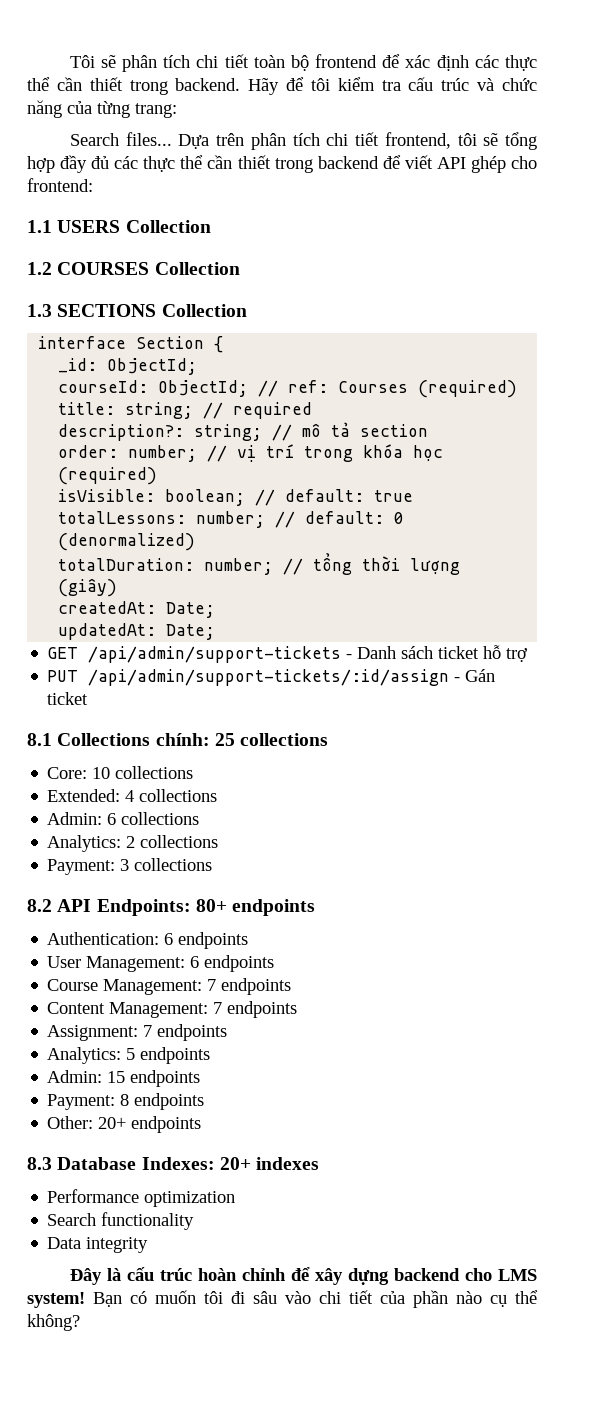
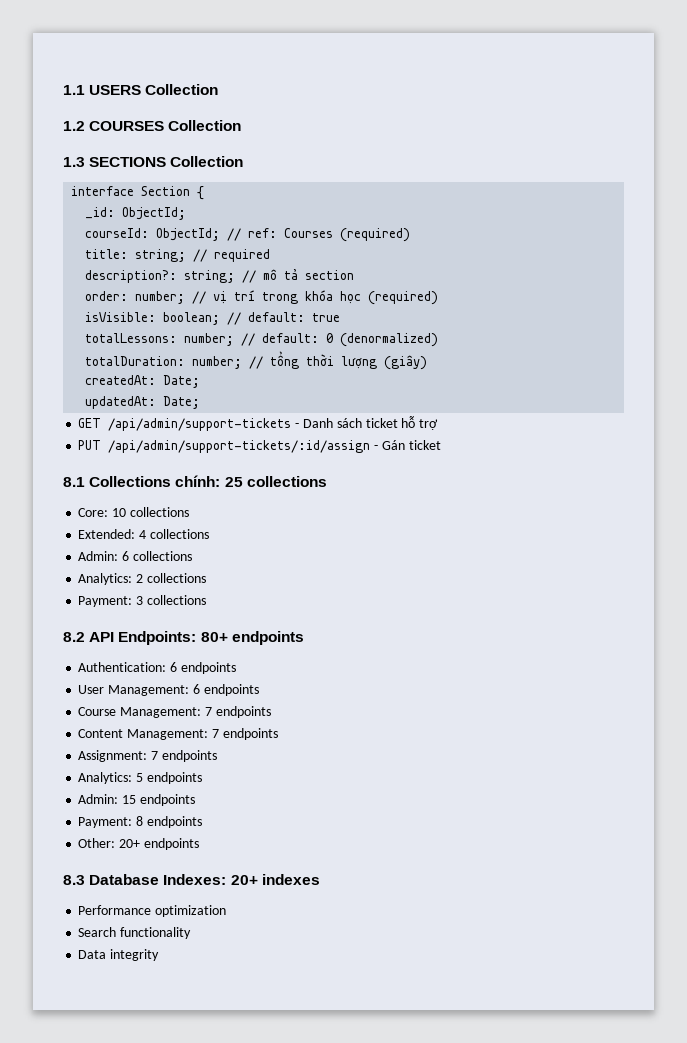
- Tôi sẽ phân tích chi tiết toàn bộ frontend để xác định các thực thể cần thiết trong backend. Hãy để tôi kiểm tra cấu trúc và chức năng của từng trang:
- Search files... Dựa trên phân tích chi tiết frontend, tôi sẽ tổng hợp đầy đủ các thực thể cần thiết trong backend để viết API ghép cho frontend:
- Đây là cấu trúc hoàn chỉnh để xây dựng backend cho LMS system! Bạn có muốn tôi đi sâu vào chi tiết của phần nào cụ thể không?

